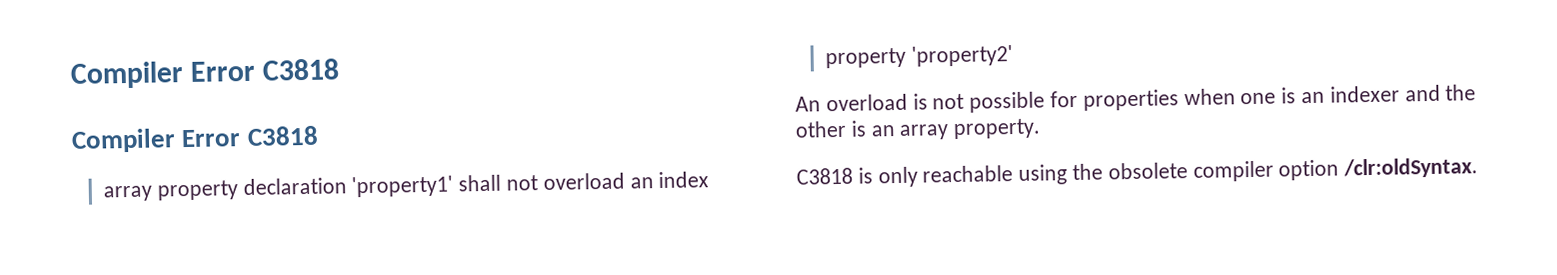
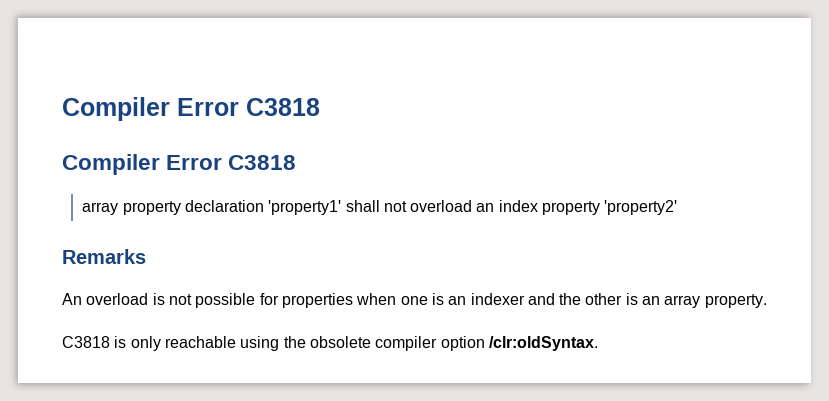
+ Remarks

